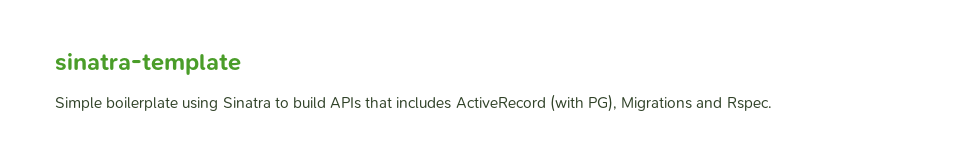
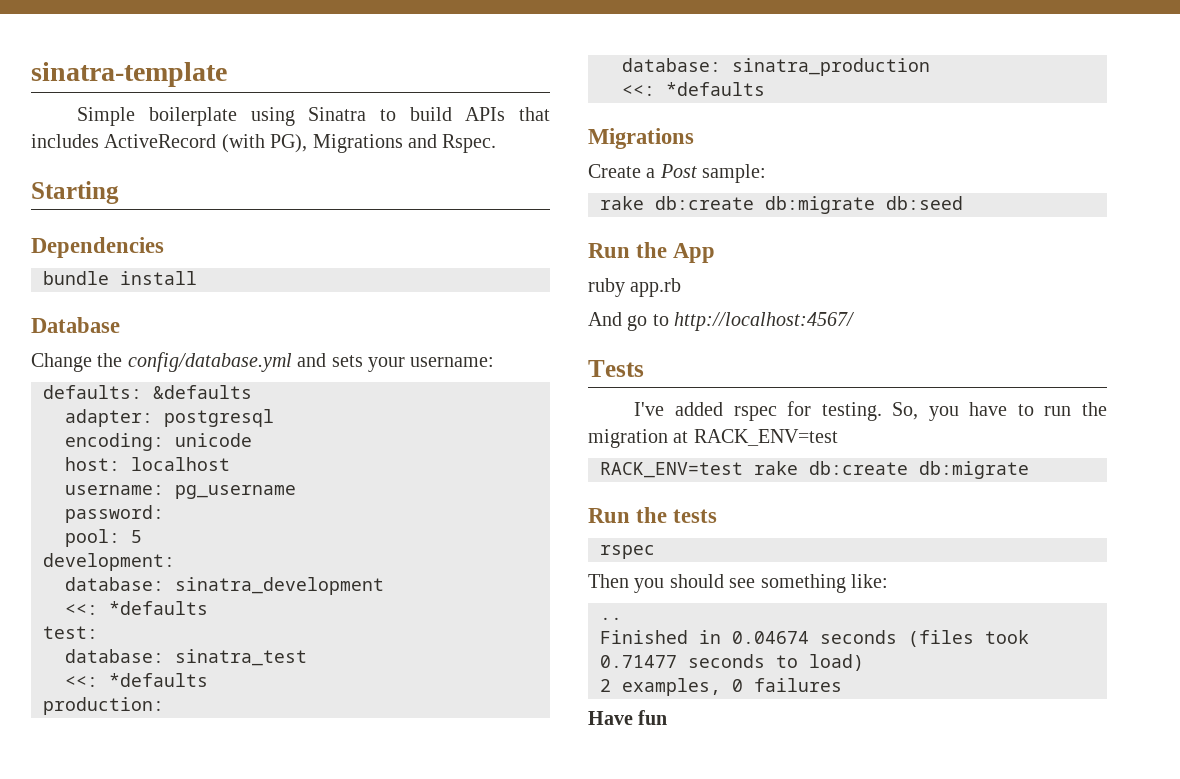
+ Starting
+ Dependencies
+ bundle install
+ Database
+ Change the config/database.yml and sets your username:
+ defaults: &defaults
+ adapter: postgresql
+ encoding: unicode
+ host: localhost
+ username: pg_username
+ password:
+ pool: 5
+ development:
+ database: sinatra_development
+ <<: *defaults
+ test:
+ database: sinatra_test
+ <<: *defaults
+ production:
+ database: sinatra_production
+ <<: *defaults
+ Migrations
+ Create a Post sample:
+ rake db:create db:migrate db:seed
+ Run the App
+ ruby app.rb
+ And go to http://localhost:4567/
+ Tests
+ I've added rspec for testing. So, you have to run the migration at RACK_ENV=test
+ RACK_ENV=test rake db:create db:migrate
+ Run the tests
+ rspec
+ Then you should see something like:
+ ..
+ Finished in 0.04674 seconds (files took 0.71477 seconds to load)
+ 2 examples, 0 failures
+ Have fun

